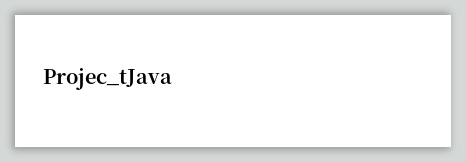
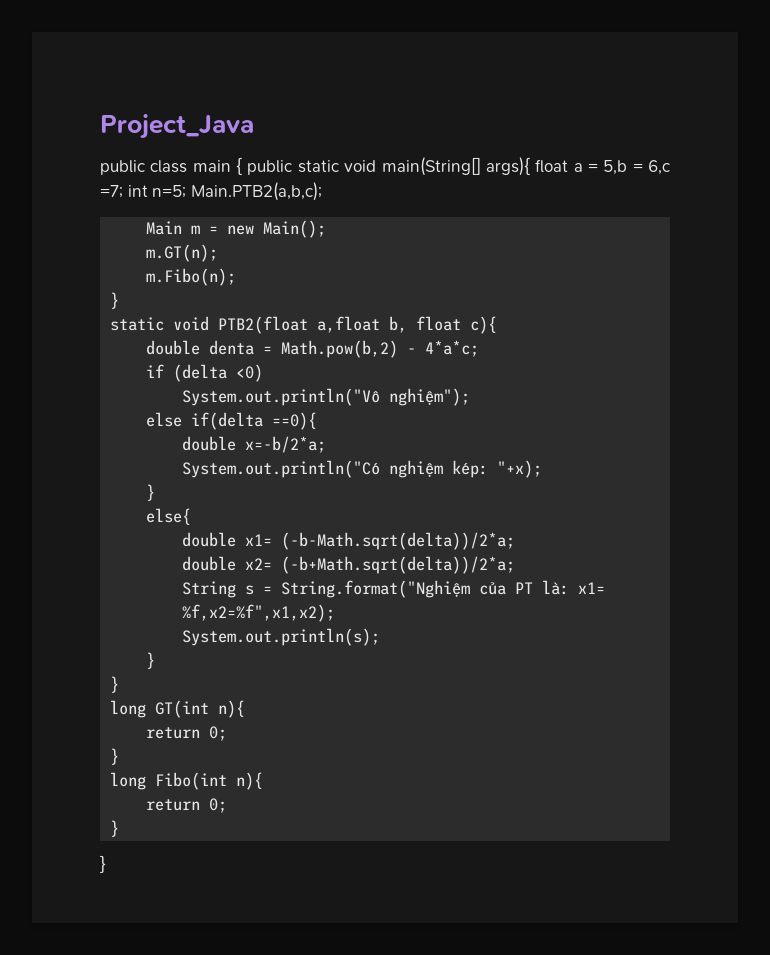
- Projec_tJava
+ Project_Java
+ public class main { public static void main(String[] args){ float a = 5,b = 6,c =7; int n=5; Main.PTB2(a,b,c);
+ Main m = new Main();
+ m.GT(n);
+ m.Fibo(n);
+ }
+ static void PTB2(float a,float b, float c){
+ double denta = Math.pow(b,2) - 4*a*c;
+ if (delta <0)
+ System.out.println("Vô nghiệm");
+ else if(delta ==0){
+ double x=-b/2*a;
+ System.out.println("Có nghiệm kép: "+x);
+ }
+ else{
+ double x1= (-b-Math.sqrt(delta))/2*a;
+ double x2= (-b+Math.sqrt(delta))/2*a;
+ String s = String.format("Nghiệm của PT là: x1= %f,x2=%f",x1,x2);
+ System.out.println(s);
+ }
+ }
+ long GT(int n){
+ return 0;
+ }
+ long Fibo(int n){
+ return 0;
+ }
+ }

